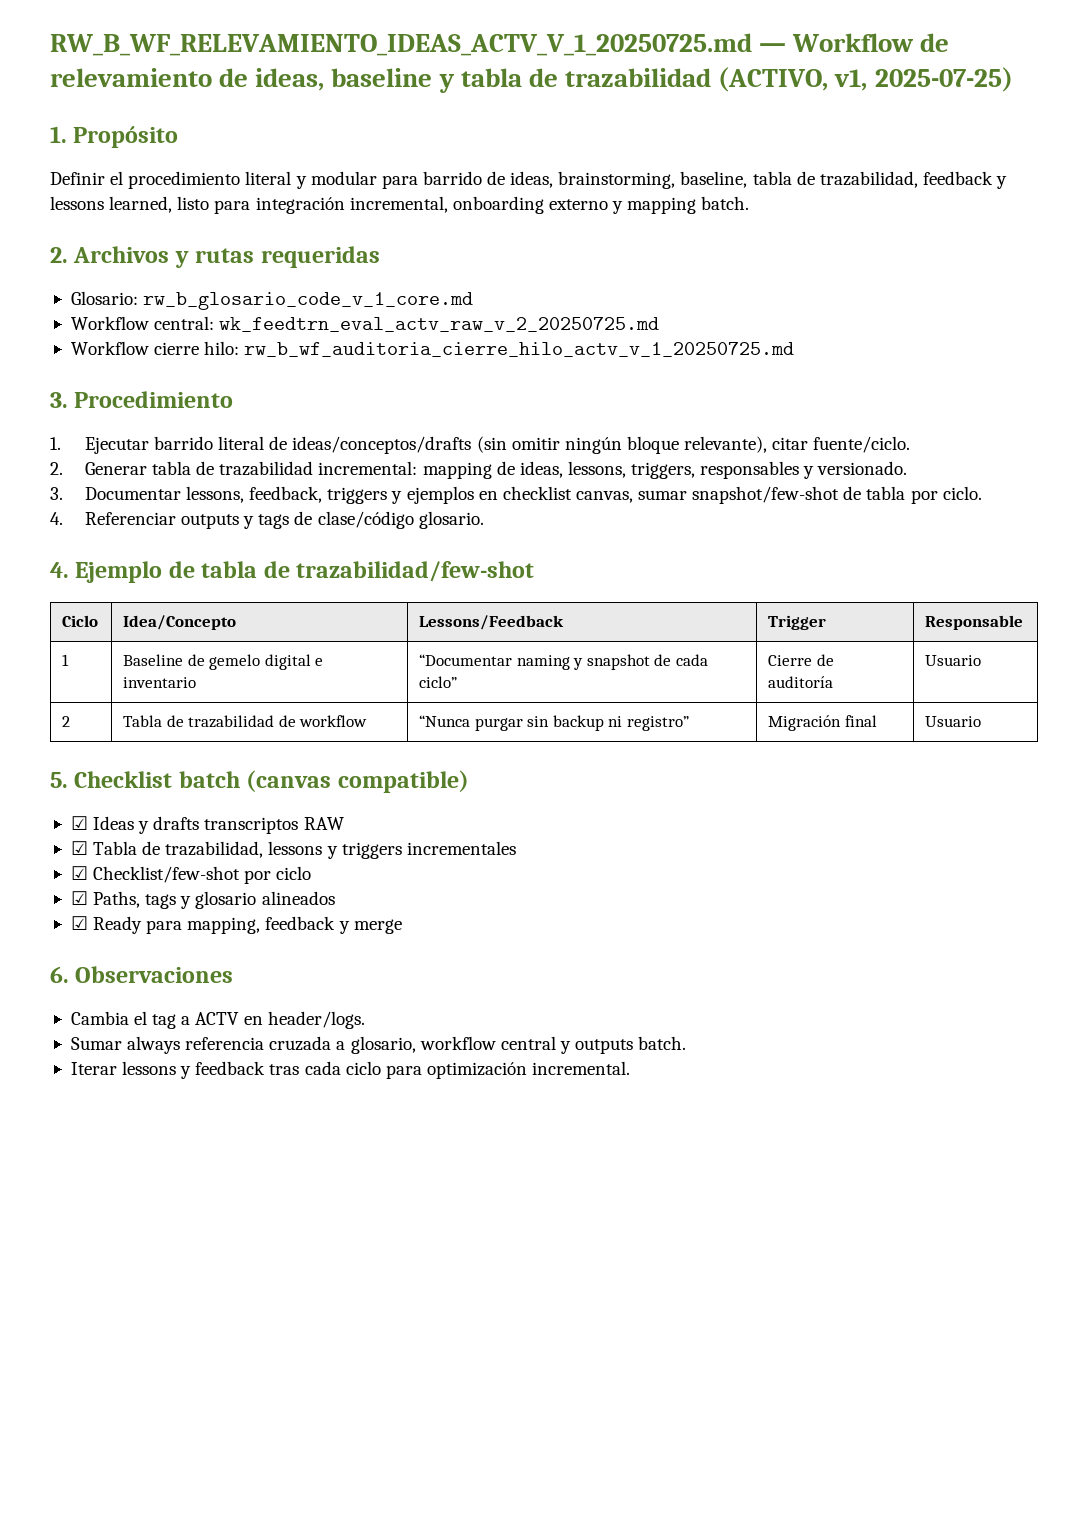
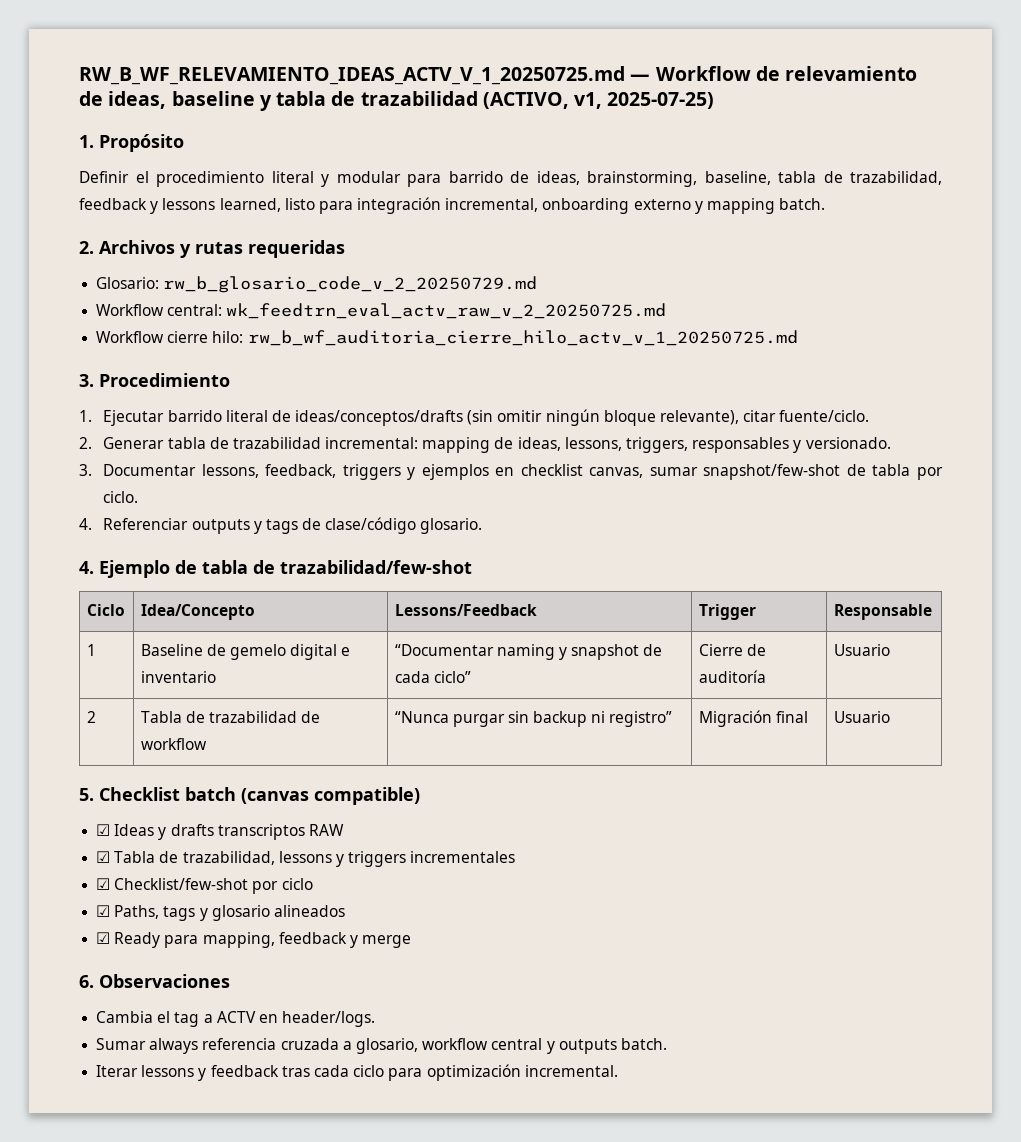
- Glosario: rw_b_glosario_code_v_1_core.md
+ Glosario: rw_b_glosario_code_v_2_20250729.md

